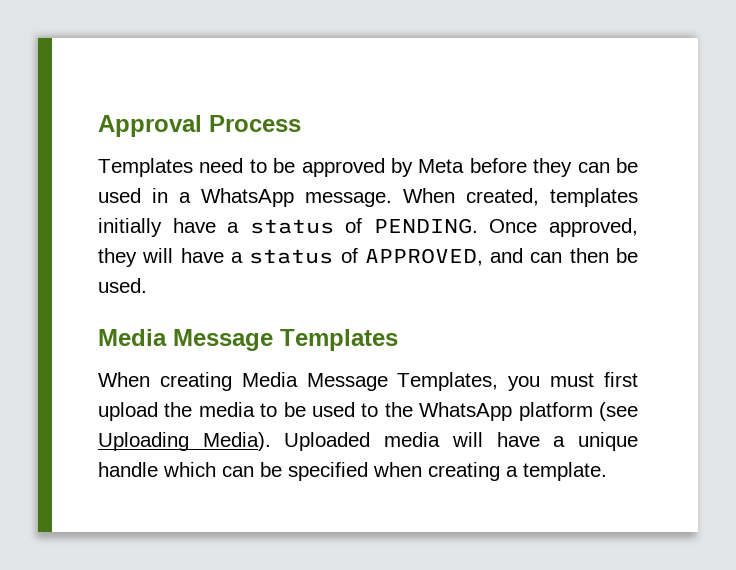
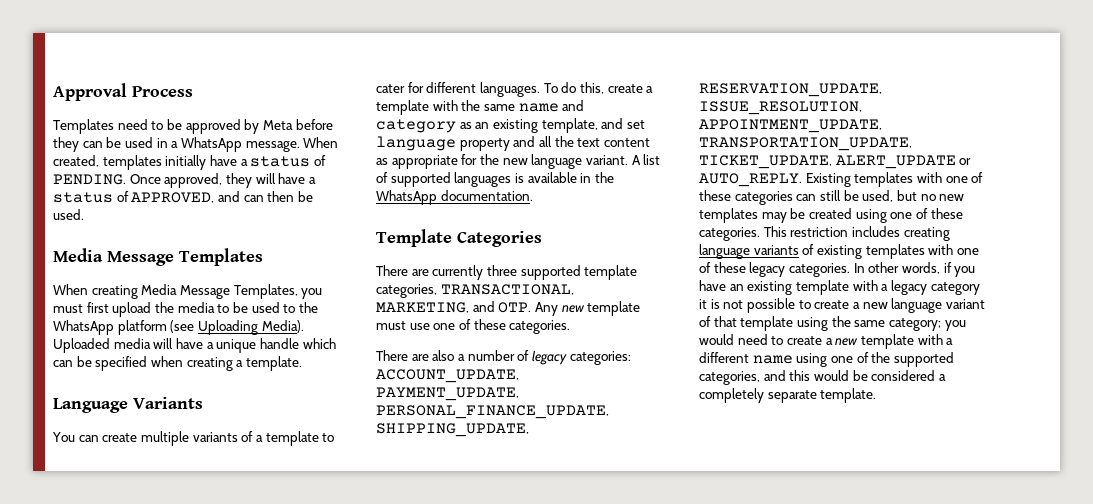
+ Language Variants
+ You can create multiple variants of a template to cater for different languages. To do this, create a template with the same name and category as an existing template, and set language property and all the text content as appropriate for the new language variant. A list of supported languages is available in the WhatsApp documentation.
+ Template Categories
+ There are currently three supported template categories, TRANSACTIONAL, MARKETING, and OTP. Any new template must use one of these categories.
+ There are also a number of legacy categories: ACCOUNT_UPDATE, PAYMENT_UPDATE, PERSONAL_FINANCE_UPDATE, SHIPPING_UPDATE, RESERVATION_UPDATE, ISSUE_RESOLUTION, APPOINTMENT_UPDATE, TRANSPORTATION_UPDATE, TICKET_UPDATE, ALERT_UPDATE or AUTO_REPLY. Existing templates with one of these categories can still be used, but no new templates may be created using one of these categories. This restriction includes creating language variants of existing templates with one of these legacy categories. In other words, if you have an existing template with a legacy category it is not possible to create a new language variant of that template using the same category; you would need to create a new template with a different name using one of the supported categories, and this would be considered a completely separate template.

